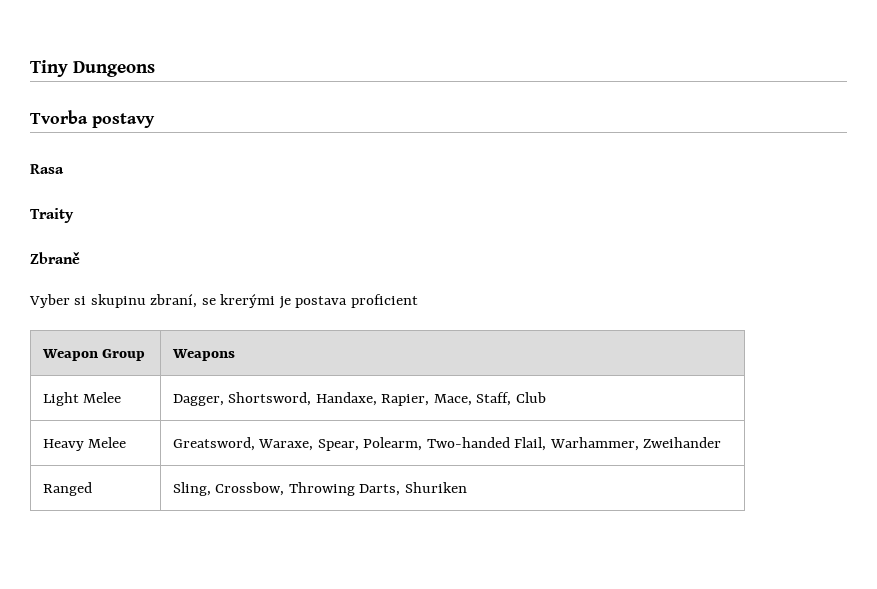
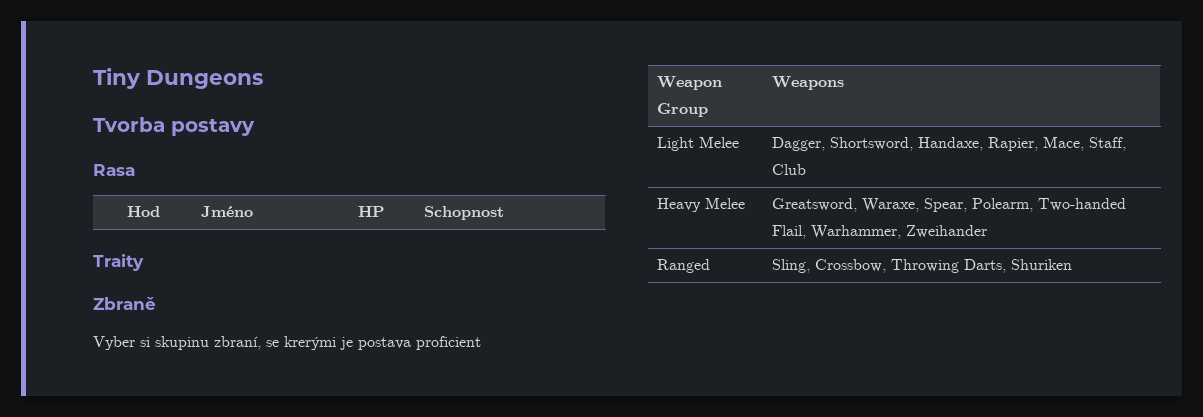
+ Hod | Jméno | HP | Schopnost

